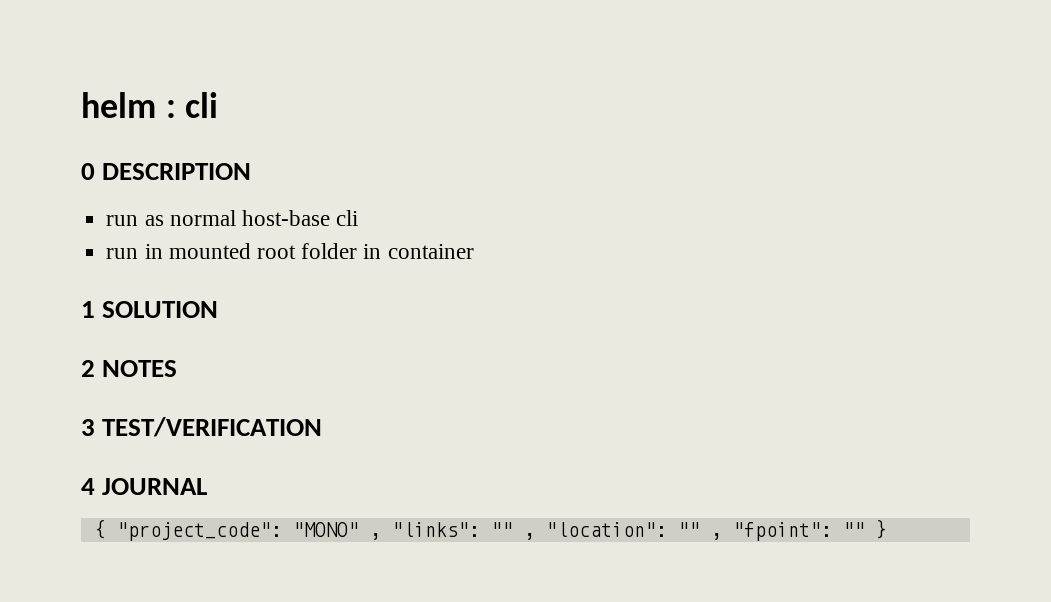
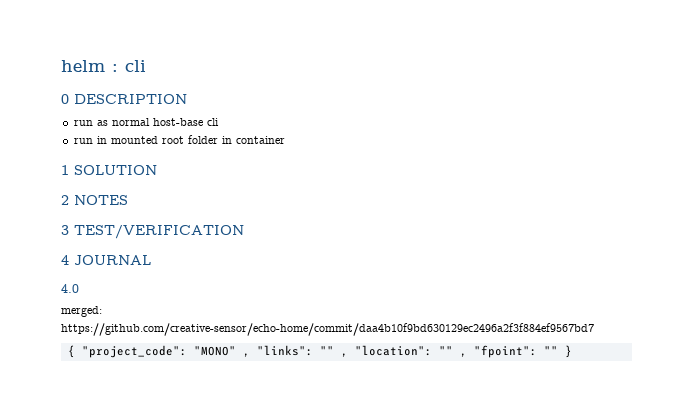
+ 4.0
+ merged: https://github.com/creative-sensor/echo-home/commit/daa4b10f9bd630129ec2496a2f3f884ef9567bd7

